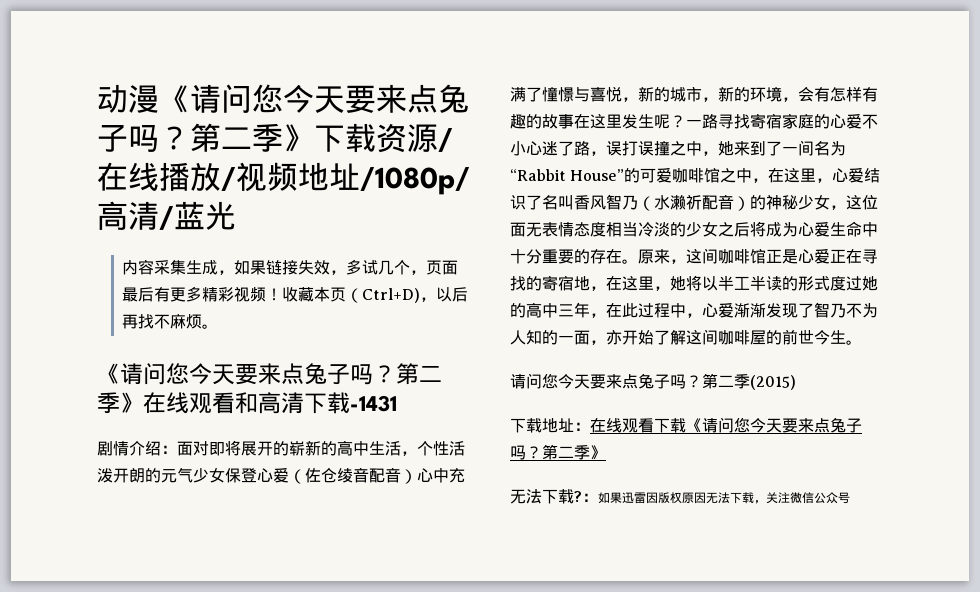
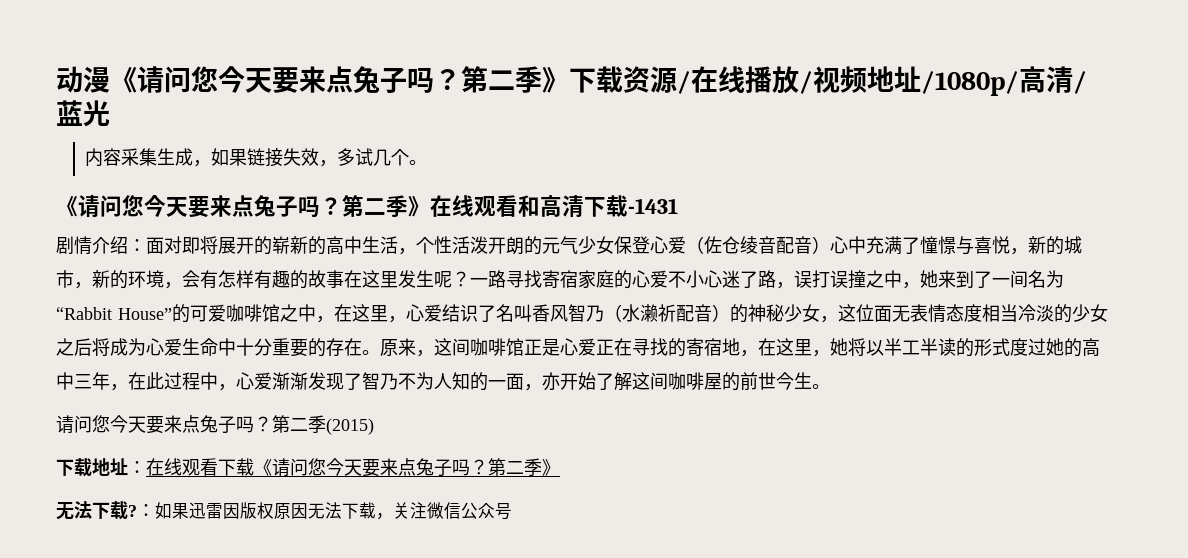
- 内容采集生成，如果链接失效，多试几个，页面最后有更多精彩视频！收藏本页（Ctrl+D)，以后再找不麻烦。
+ 内容采集生成，如果链接失效，多试几个。

